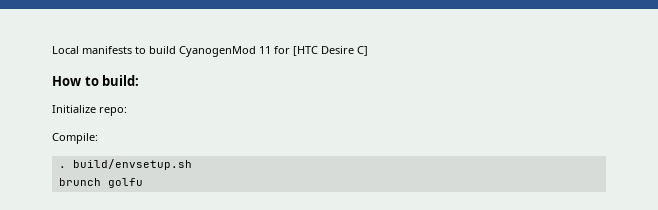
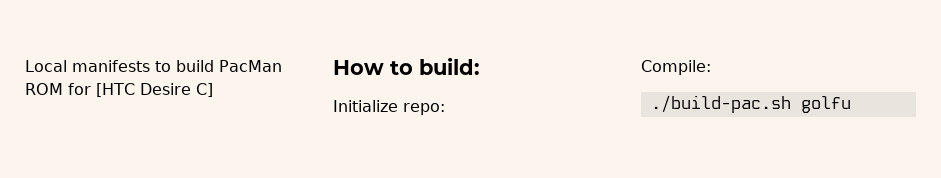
- Local manifests to build CyanogenMod 11 for [HTC Desire C]
+ Local manifests to build PacMan ROM for [HTC Desire C]
- . build/envsetup.sh
- brunch golfu
+ ./build-pac.sh golfu

